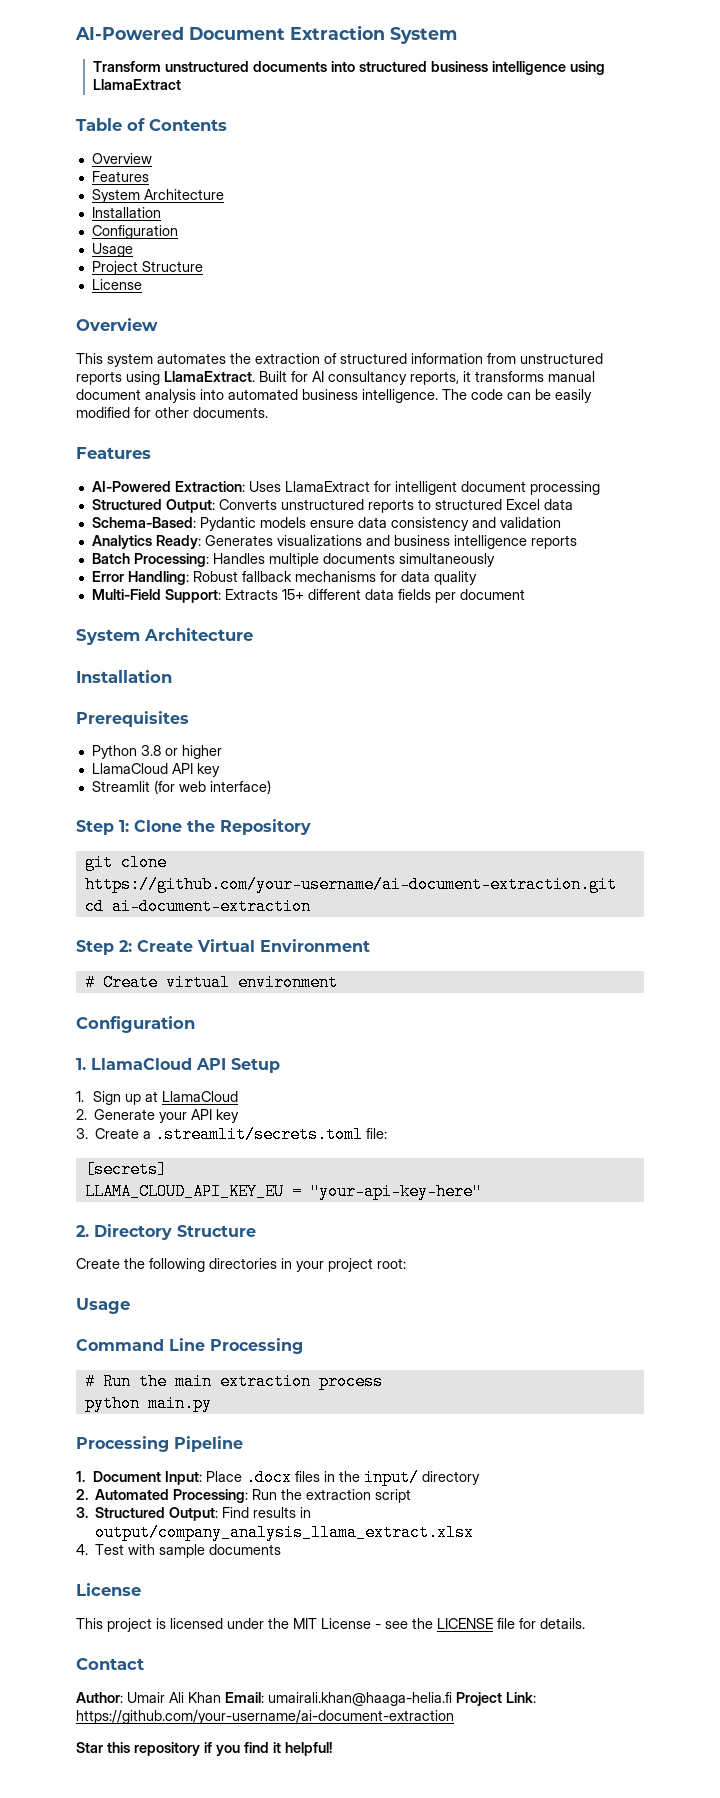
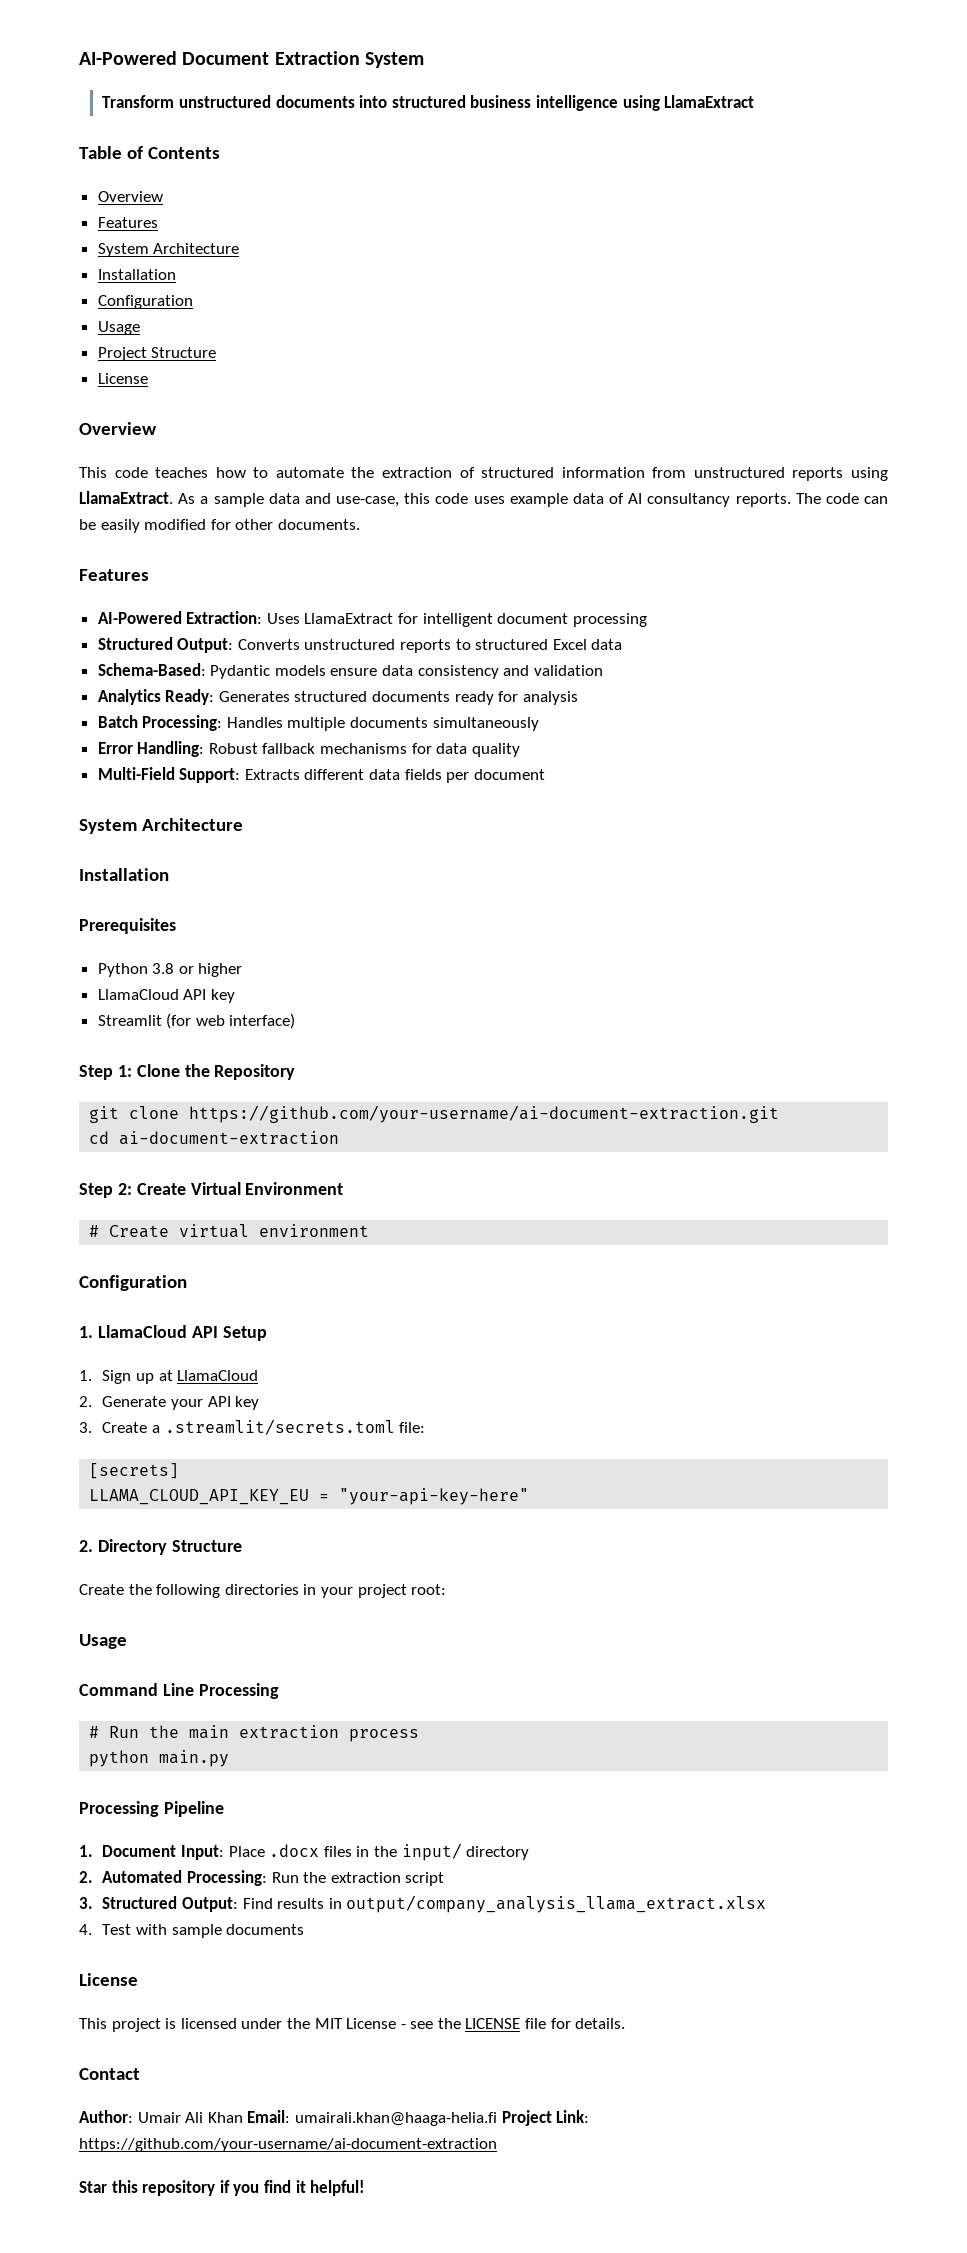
- This system automates the extraction of structured information from unstructured reports using LlamaExtract.
+ This code teaches how to automate the extraction of structured information from unstructured reports using LlamaExtract.
- Built for AI consultancy reports, it transforms manual document analysis into automated business intelligence.
+ As a sample data and use-case, this code uses example data of AI consultancy reports.
- Analytics Ready: Generates visualizations and business intelligence reports
+ Analytics Ready: Generates structured documents ready for analysis
- Multi-Field Support: Extracts 15+ different data fields per document
+ Multi-Field Support: Extracts different data fields per document

